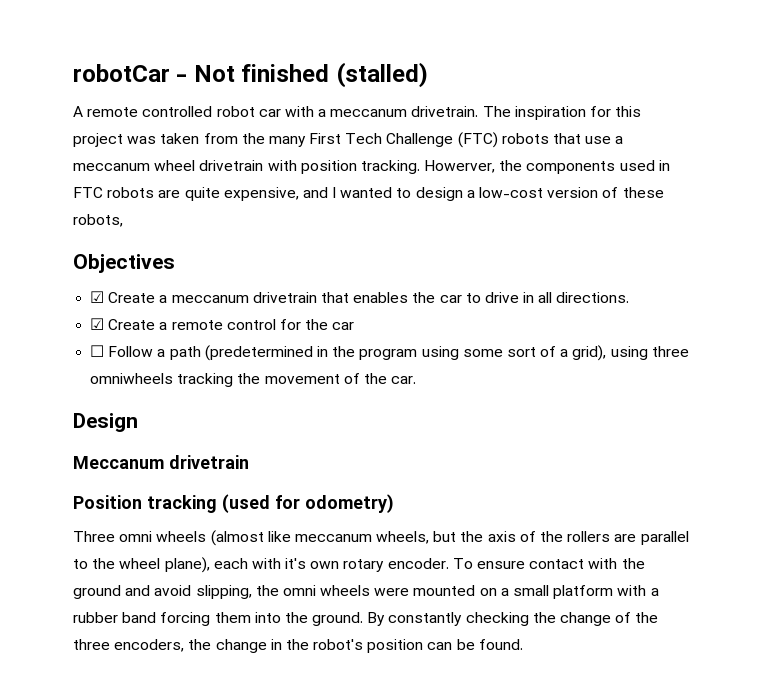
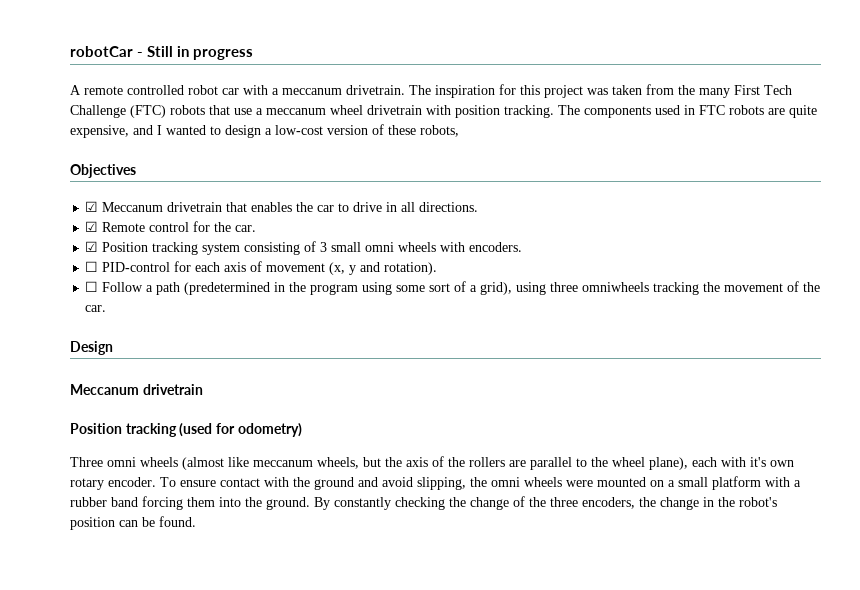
- robotCar - Not finished (stalled)
+ robotCar - Still in progress
- Howerver, the components used in FTC robots are quite expensive, and I wanted to design a low-cost version of these robots,
+ The components used in FTC robots are quite expensive, and I wanted to design a low-cost version of these robots,
- ☑ Create a meccanum drivetrain that enables the car to drive in all directions.
+ ☑ Meccanum drivetrain that enables the car to drive in all directions.
- ☑ Create a remote control for the car
+ ☑ Remote control for the car.
+ ☑ Position tracking system consisting of 3 small omni wheels with encoders.
+ ☐ PID-control for each axis of movement (x, y and rotation).

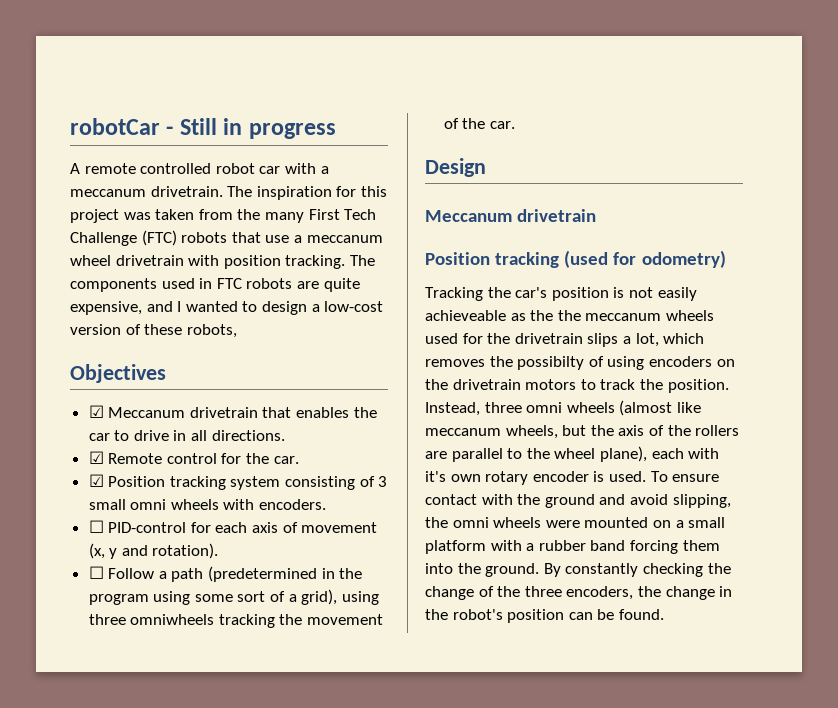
- Three omni wheels (almost like meccanum wheels, but the axis of the rollers are parallel to the wheel plane), each with it's own rotary encoder.
+ Tracking the car's position is not easily achieveable as the the meccanum wheels used for the drivetrain slips a lot, which removes the possibilty of using encoders on the drivetrain motors to track the position. Instead, three omni wheels (almost like meccanum wheels, but the axis of the rollers are parallel to the wheel plane), each with it's own rotary encoder is used.

